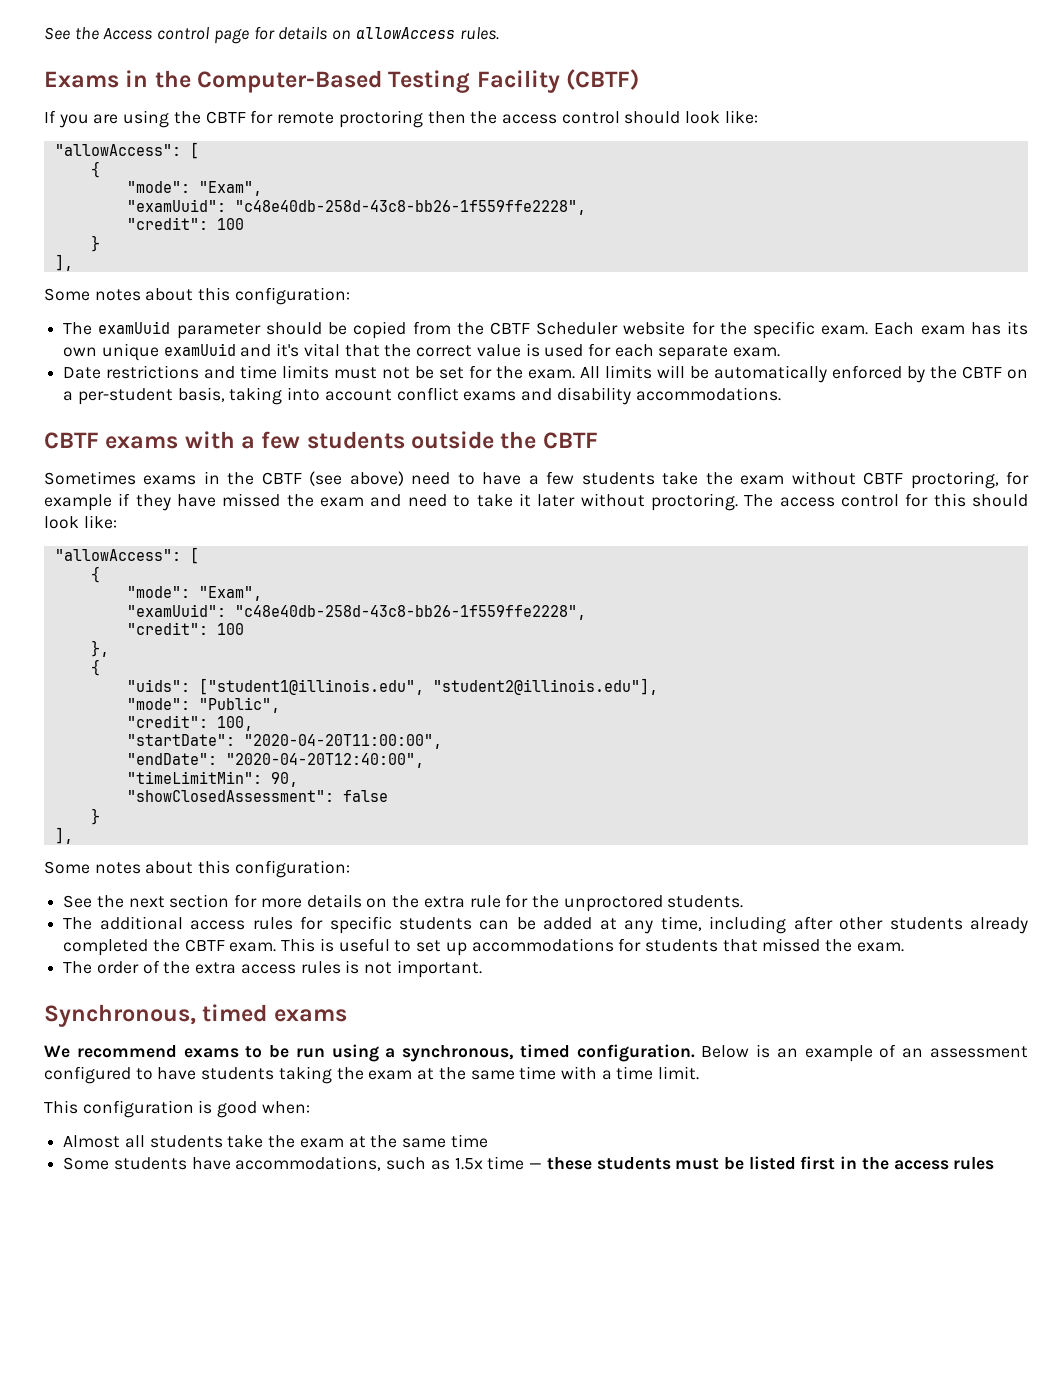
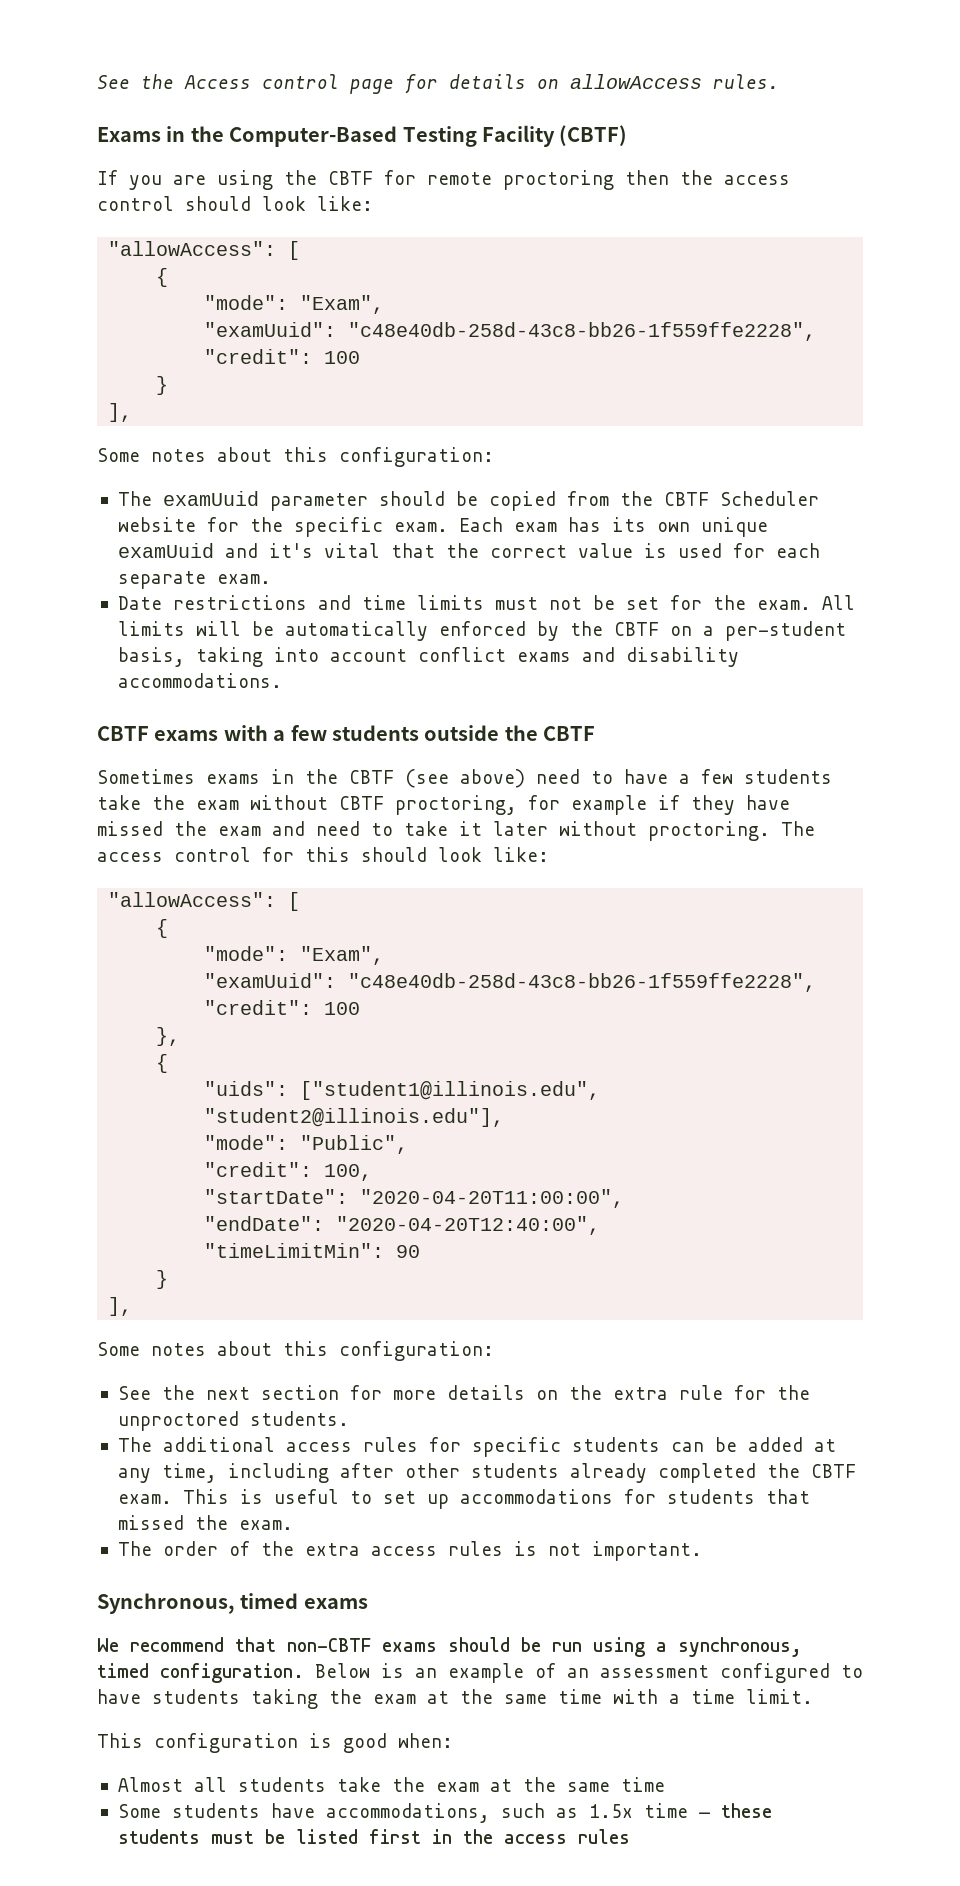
- "timeLimitMin": 90,
- "showClosedAssessment": false
+ "timeLimitMin": 90
- We recommend exams to be run using a synchronous, timed configuration.
+ We recommend that non-CBTF exams should be run using a synchronous, timed configuration.

